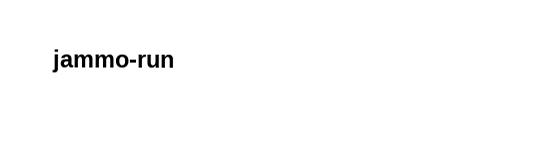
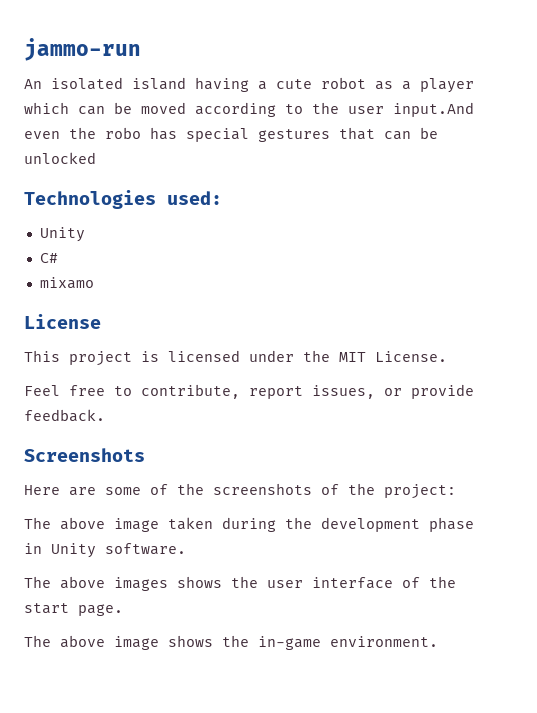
+ An isolated island having a cute robot as a player which can be moved according to the user input.And even the robo has special gestures that can be unlocked
+ Technologies used:
+ Unity
+ C#
+ mixamo
+ License
+ This project is licensed under the MIT License.
+ Feel free to contribute, report issues, or provide feedback.
+ Screenshots
+ Here are some of the screenshots of the project:
+ The above image taken during the development phase in Unity software.
+ The above images shows the user interface of the start page.
+ The above image shows the in-game environment.

